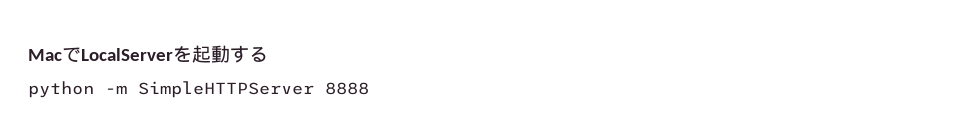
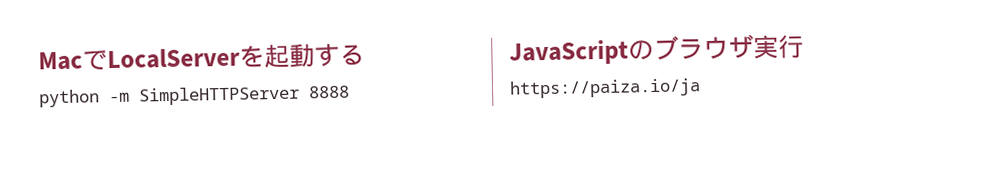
+ JavaScriptのブラウザ実行
+ https://paiza.io/ja

